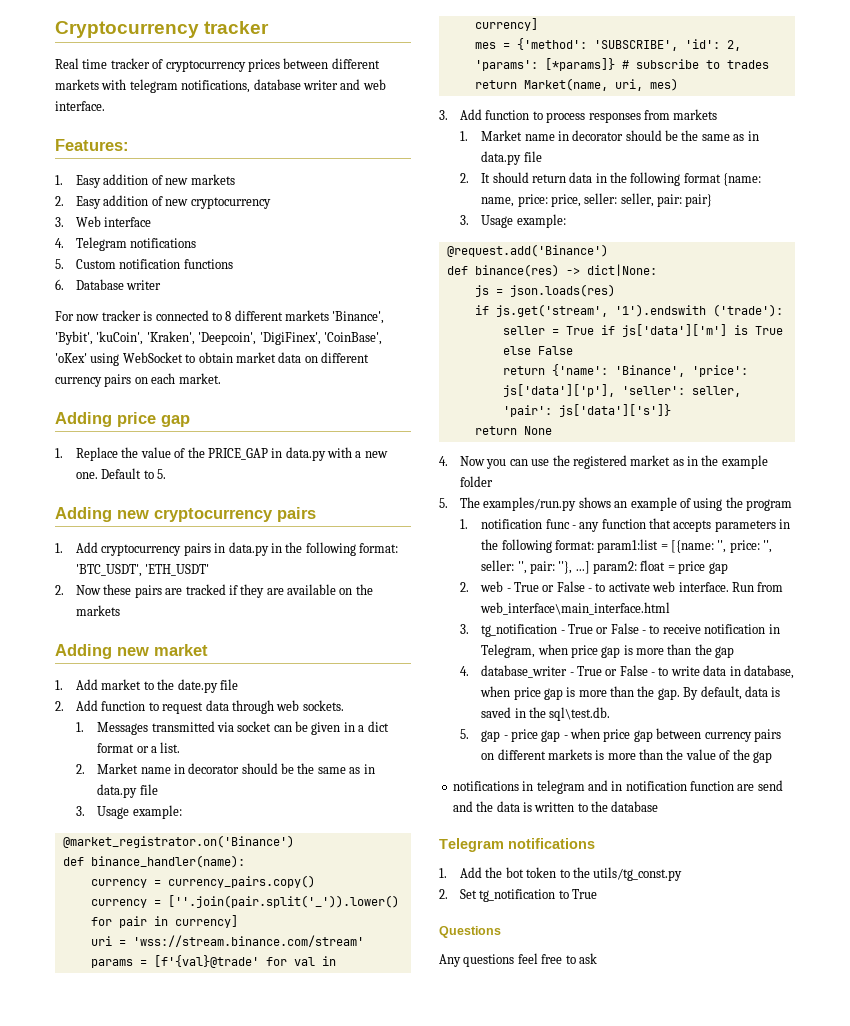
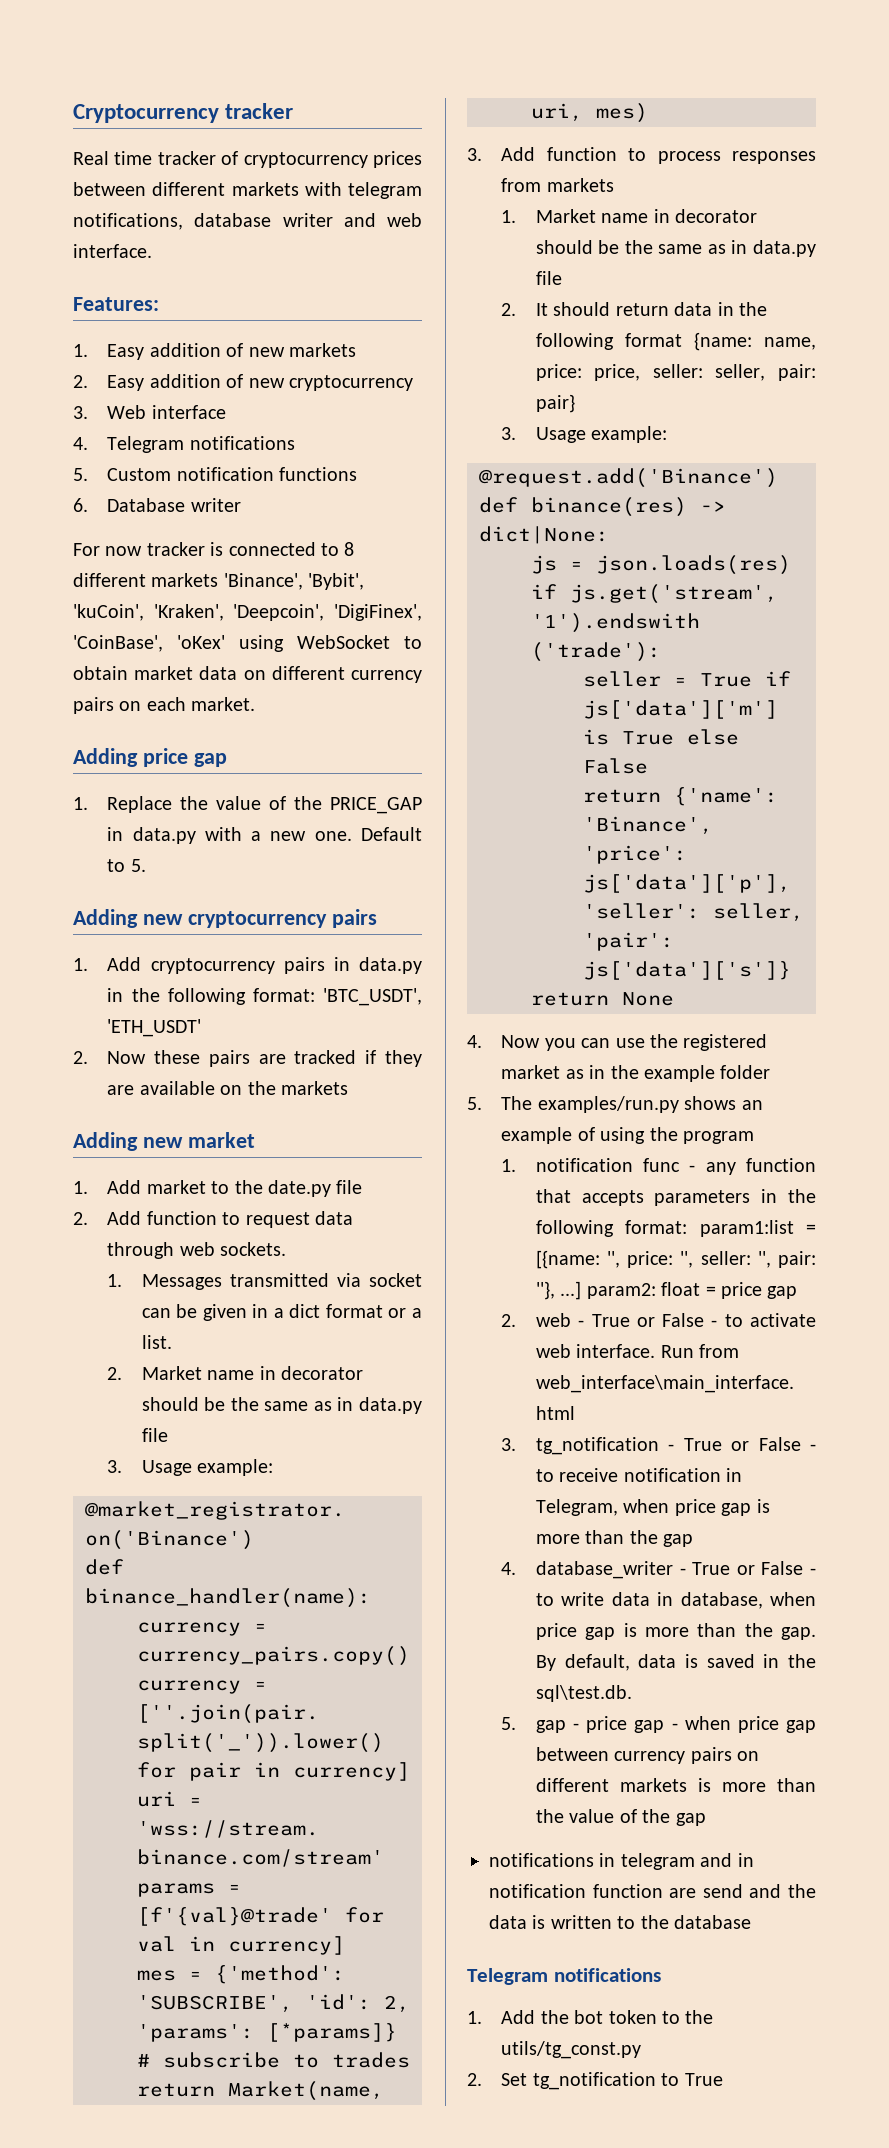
- Questions
- Any questions feel free to ask

